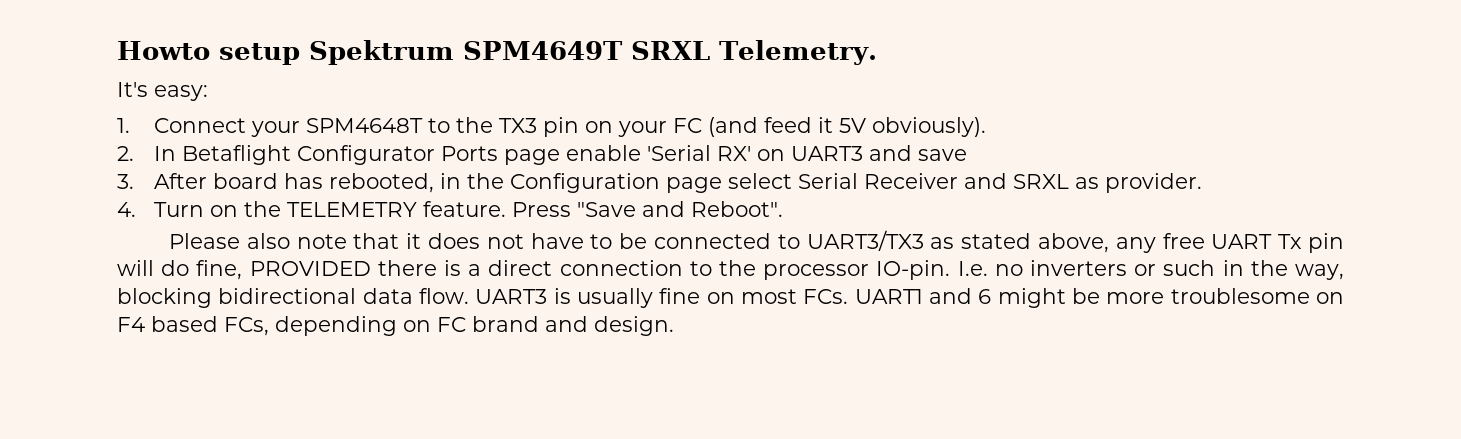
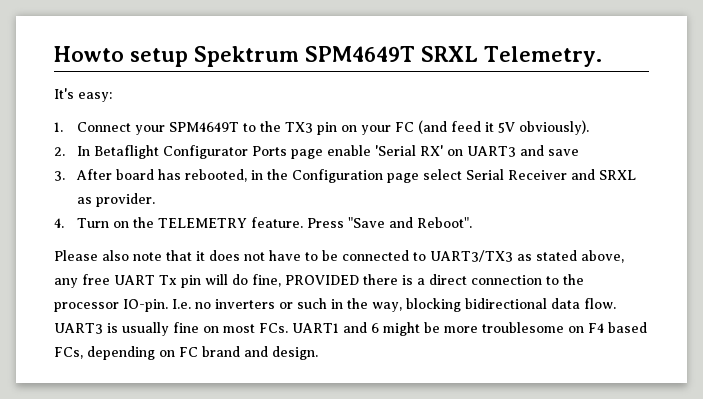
- 1. Connect your SPM4648T to the TX3 pin on your FC (and feed it 5V obviously).
+ 1. Connect your SPM4649T to the TX3 pin on your FC (and feed it 5V obviously).

